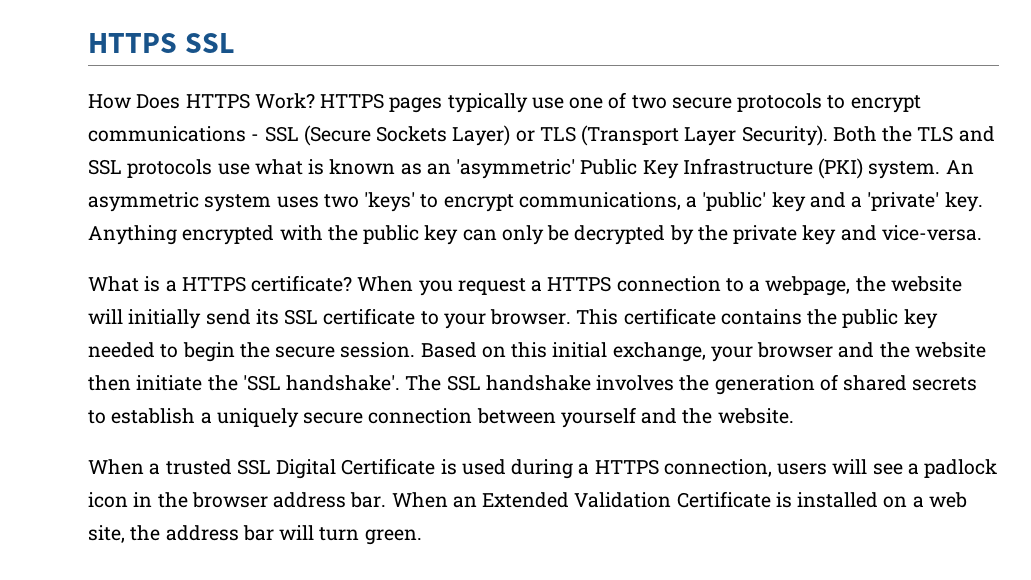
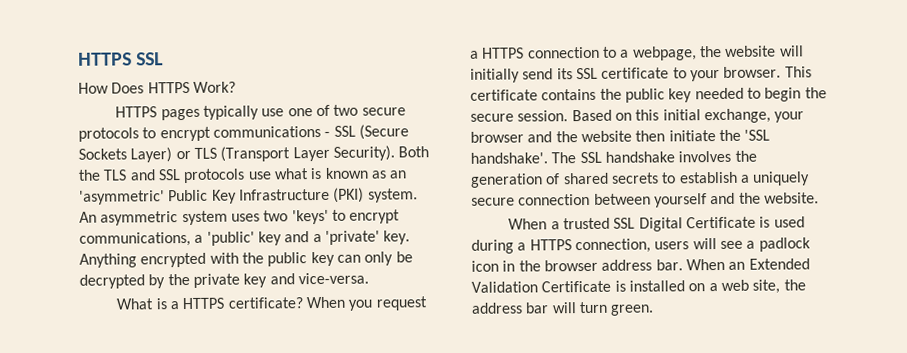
- How Does HTTPS Work? HTTPS pages typically use one of two secure protocols to encrypt communications - SSL (Secure Sockets Layer) or TLS (Transport Layer Security).
+ How Does HTTPS Work?
+ HTTPS pages typically use one of two secure protocols to encrypt communications - SSL (Secure Sockets Layer) or TLS (Transport Layer Security).

